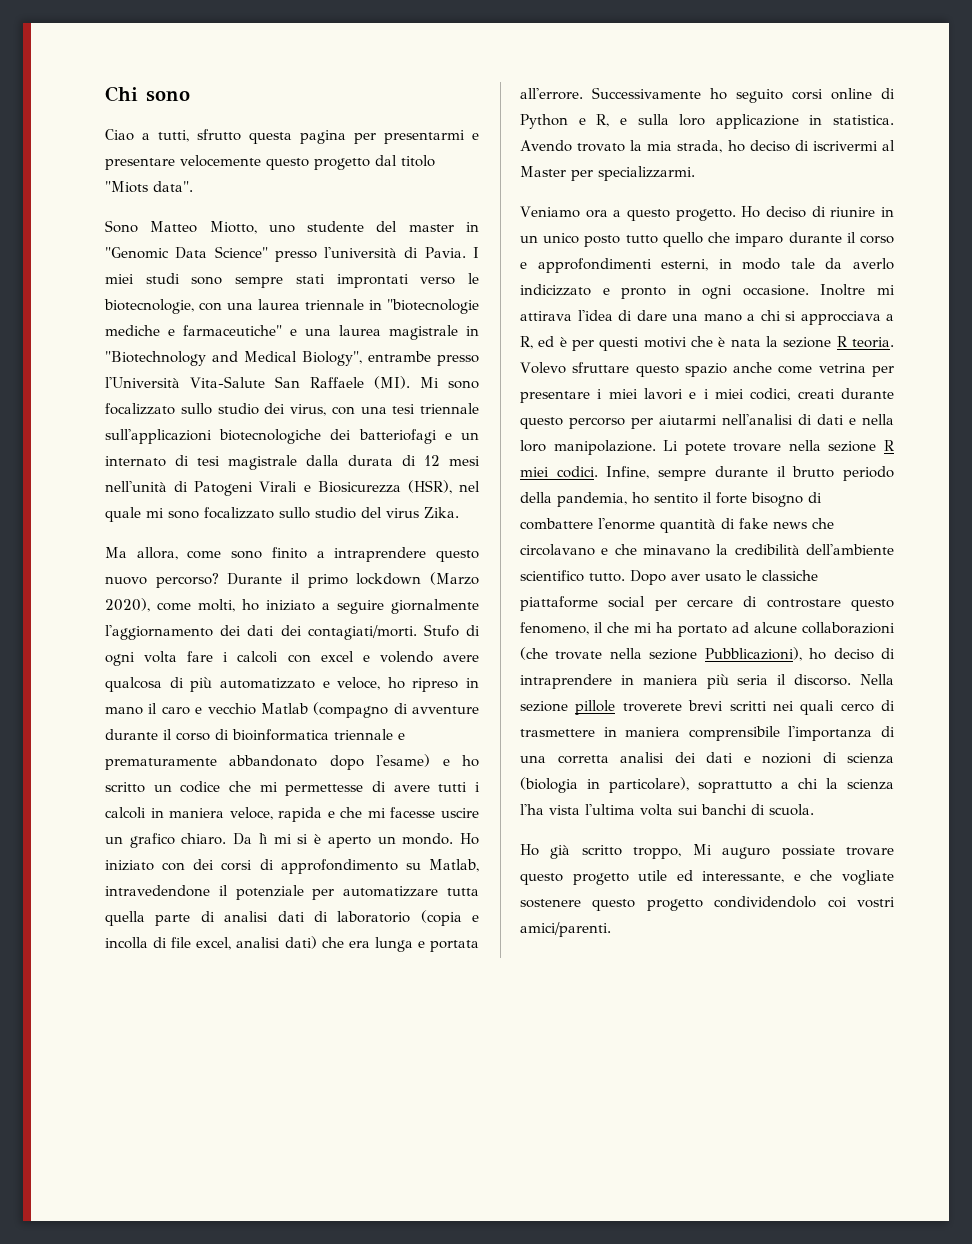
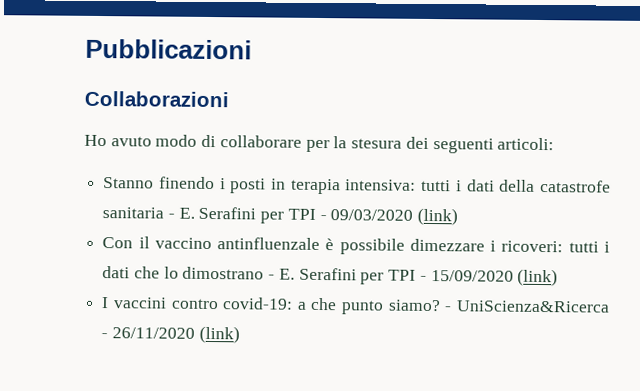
- Chi sono
- Ciao a tutti, sfrutto questa pagina per presentarmi e presentare velocemente questo progetto dal titolo "Miots data".
- Sono Matteo Miotto, uno studente del master in "Genomic Data Science" presso l'università di Pavia. I miei studi sono sempre stati improntati verso le biotecnologie, con una laurea triennale in "biotecnologie mediche e farmaceutiche" e una laurea magistrale in "Biotechnology and Medical Biology", entrambe presso l'Università Vita-Salute San Raffaele (MI). Mi sono focalizzato sullo studio dei virus, con una tesi triennale sull'applicazioni biotecnologiche dei batteriofagi e un internato di tesi magistrale dalla durata di 12 mesi nell'unità di Patogeni Virali e Biosicurezza (HSR), nel quale mi sono focalizzato sullo studio del virus Zika.
- Ma allora, come sono finito a intraprendere questo nuovo percorso? Durante il primo lockdown (Marzo 2020), come molti, ho iniziato a seguire giornalmente l'aggiornamento dei dati dei contagiati/morti. Stufo di ogni volta fare i calcoli con excel e volendo avere qualcosa di più automatizzato e veloce, ho ripreso in mano il caro e vecchio Matlab (compagno di avventure durante il corso di bioinformatica triennale e prematuramente abbandonato dopo l'esame) e ho scritto un codice che mi permettesse di avere tutti i calcoli in maniera veloce, rapida e che mi facesse uscire un grafico chiaro. Da lì mi si è aperto un mondo. Ho iniziato con dei corsi di approfondimento su Matlab, intravedendone il potenziale per automatizzare tutta quella parte di analisi dati di laboratorio (copia e incolla di file excel, analisi dati) che era lunga e portata all'errore. Successivamente ho seguito corsi online di Python e R, e sulla loro applicazione in statistica. Avendo trovato la mia strada, ho deciso di iscrivermi al Master per specializzarmi.
- Veniamo ora a questo progetto. Ho deciso di riunire in un unico posto tutto quello che imparo durante il corso e approfondimenti esterni, in modo tale da averlo indicizzato e pronto in ogni occasione. Inoltre mi attirava l'idea di dare una mano a chi si approcciava a R, ed è per questi motivi che è nata la sezione R teoria. Volevo sfruttare questo spazio anche come vetrina per presentare i miei lavori e i miei codici, creati durante questo percorso per aiutarmi nell'analisi di dati e nella loro manipolazione. Li potete trovare nella sezione R miei codici. Infine, sempre durante il brutto periodo della pandemia, ho sentito il forte bisogno di combattere l'enorme quantità di fake news che circolavano e che minavano la credibilità dell'ambiente scientifico tutto. Dopo aver usato le classiche piattaforme social per cercare di controstare questo fenomeno, il che mi ha portato ad alcune collaborazioni (che trovate nella sezione Pubblicazioni), ho deciso di intraprendere in maniera più seria il discorso. Nella sezione pillole troverete brevi scritti nei quali cerco di trasmettere in maniera comprensibile l'importanza di una corretta analisi dei dati e nozioni di scienza (biologia in particolare), soprattutto a chi la scienza l'ha vista l'ultima volta sui banchi di scuola.
- Ho già scritto troppo, Mi auguro possiate trovare questo progetto utile ed interessante, e che vogliate sostenere questo progetto condividendolo coi vostri amici/parenti.
+ Pubblicazioni
+ Collaborazioni
+ Ho avuto modo di collaborare per la stesura dei seguenti articoli:
+ Stanno finendo i posti in terapia intensiva: tutti i dati della catastrofe sanitaria - E. Serafini per TPI - 09/03/2020 (link)
+ Con il vaccino antinfluenzale è possibile dimezzare i ricoveri: tutti i dati che lo dimostrano - E. Serafini per TPI - 15/09/2020 (link)
+ I vaccini contro covid-19: a che punto siamo? - UniScienza&Ricerca - 26/11/2020 (link)

